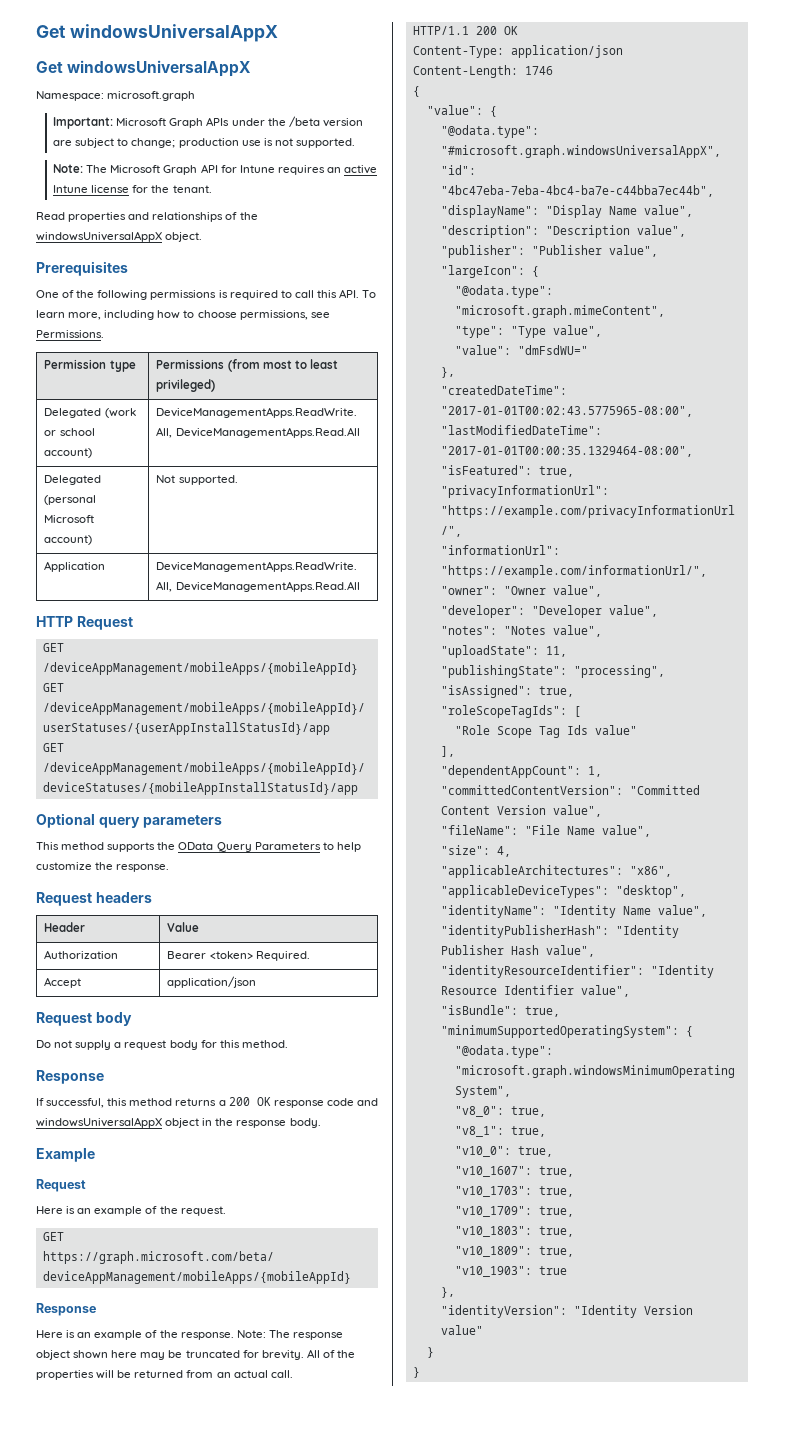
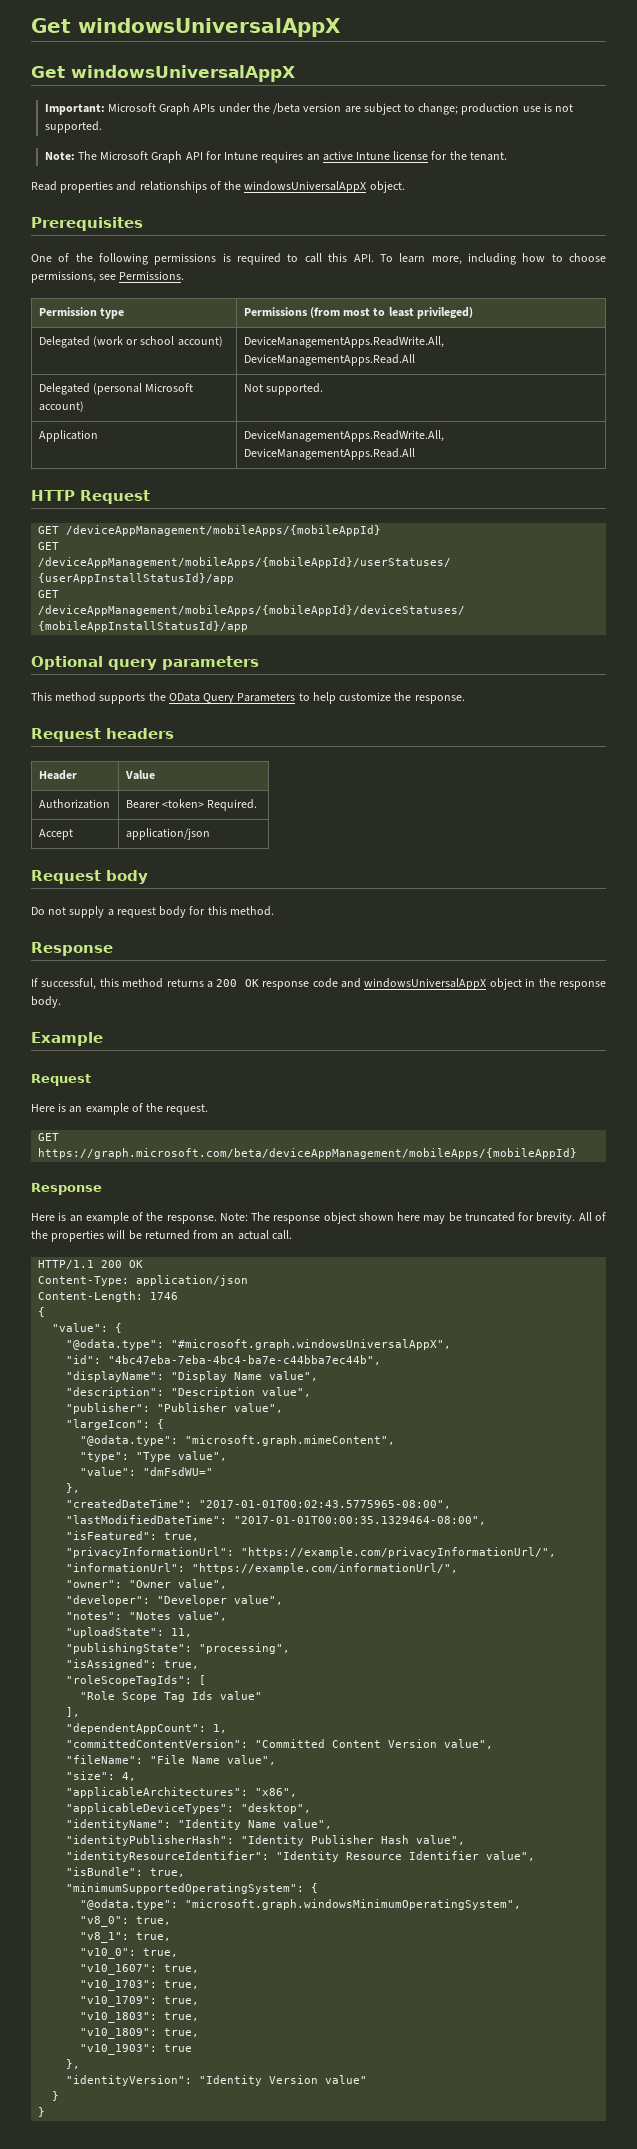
- Namespace: microsoft.graph

